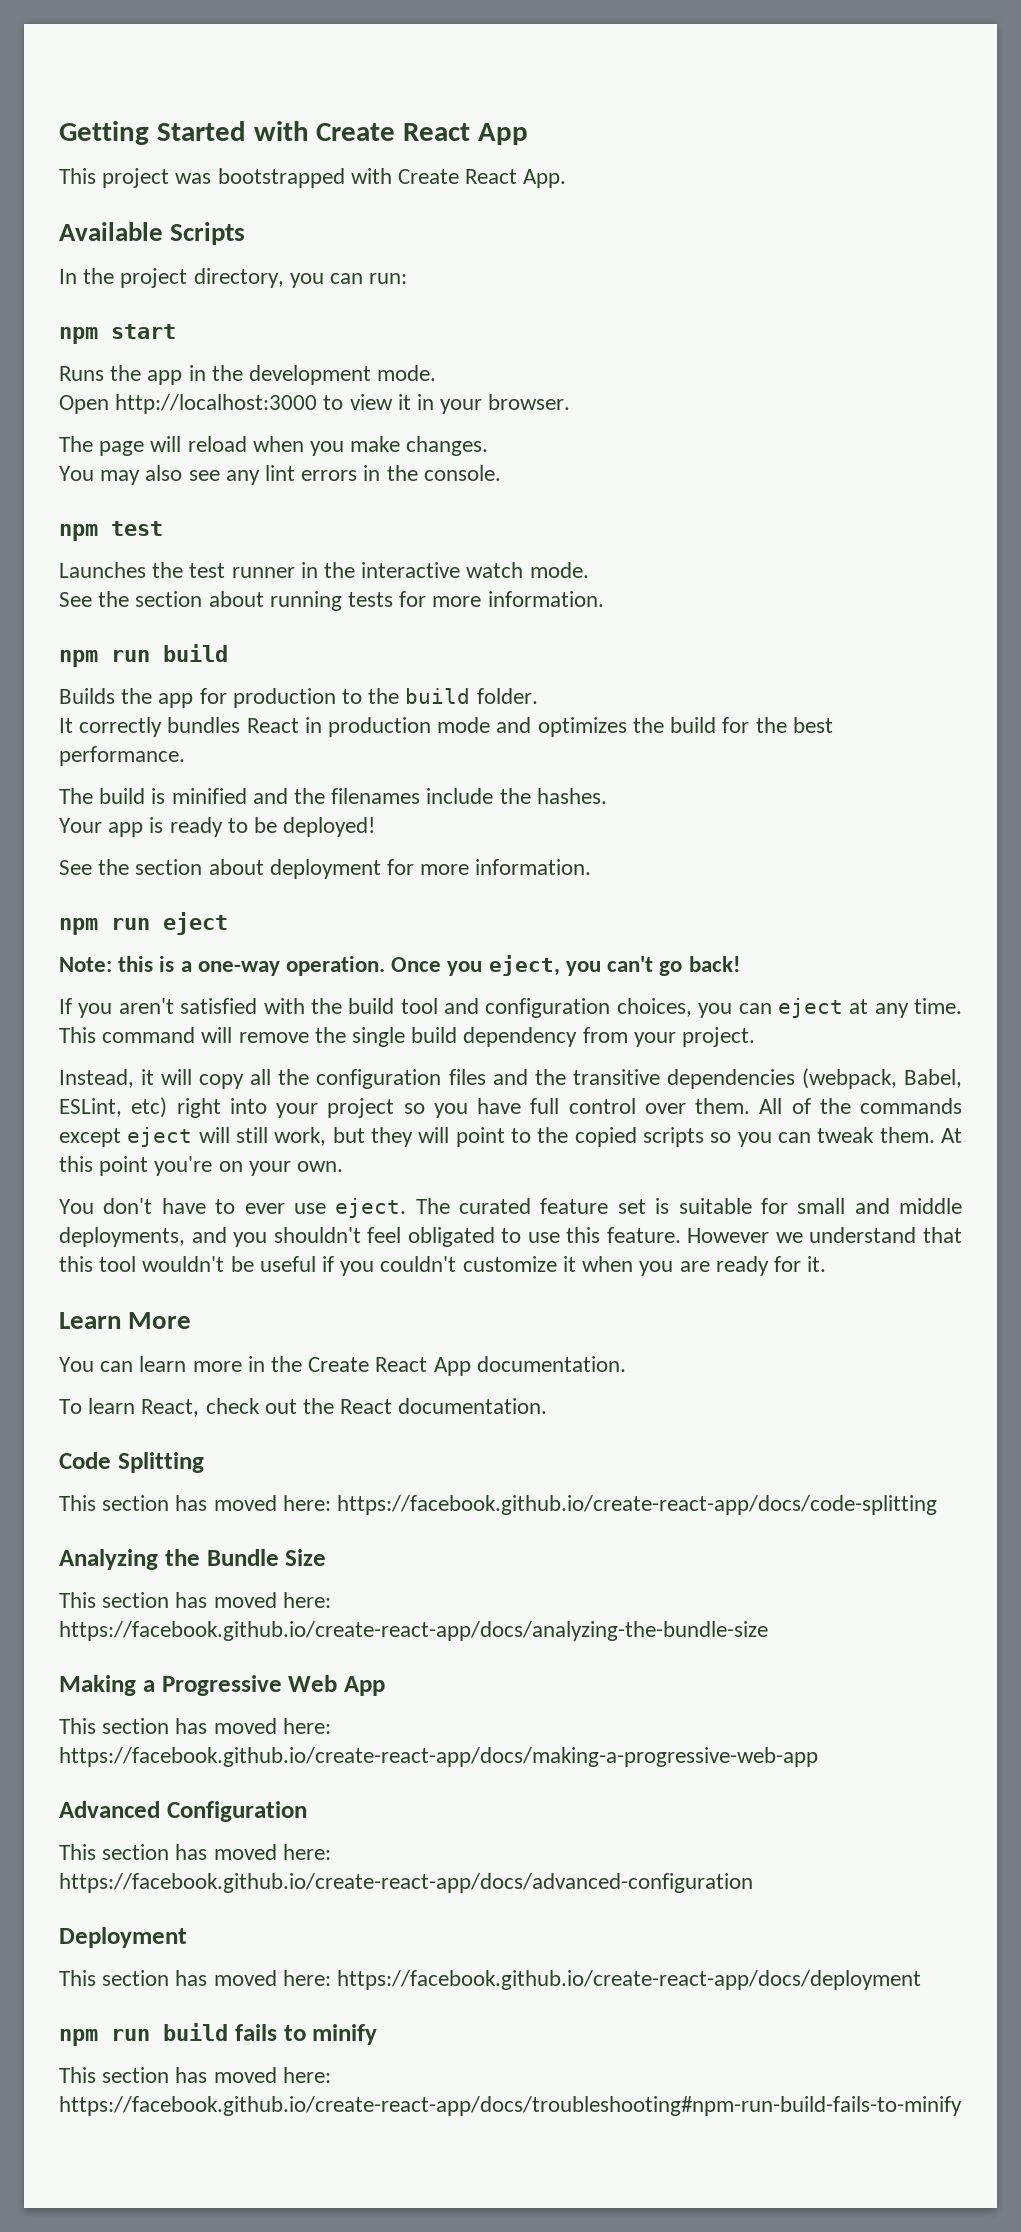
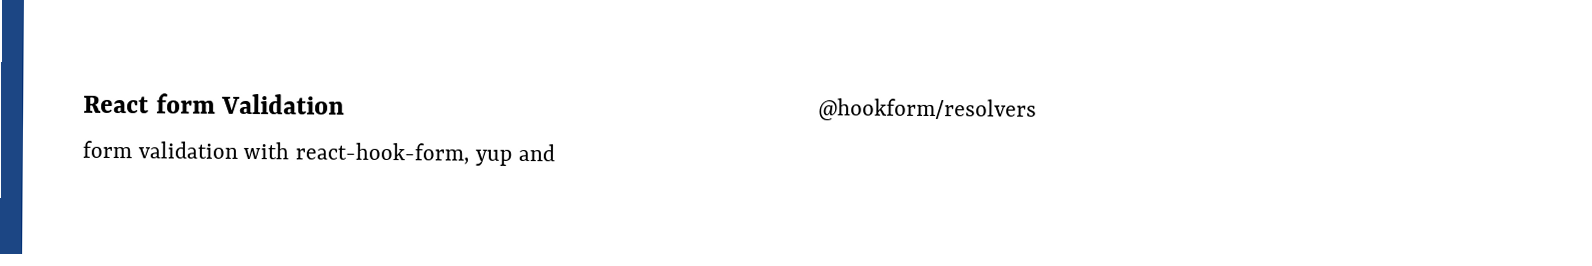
- Getting Started with Create React App
- This project was bootstrapped with Create React App.
- Available Scripts
- In the project directory, you can run:
- npm start
- Runs the app in the development mode.
- Open http://localhost:3000 to view it in your browser.
- The page will reload when you make changes.
- You may also see any lint errors in the console.
- npm test
- Launches the test runner in the interactive watch mode.
- See the section about running tests for more information.
- npm run build
- Builds the app for production to the build folder.
- It correctly bundles React in production mode and optimizes the build for the best performance.
- The build is minified and the filenames include the hashes.
- Your app is ready to be deployed!
- See the section about deployment for more information.
- npm run eject
- Note: this is a one-way operation. Once you eject, you can't go back!
- If you aren't satisfied with the build tool and configuration choices, you can eject at any time. This command will remove the single build dependency from your project.
- Instead, it will copy all the configuration files and the transitive dependencies (webpack, Babel, ESLint, etc) right into your project so you have full control over them. All of the commands except eject will still work, but they will point to the copied scripts so you can tweak them. At this point you're on your own.
- You don't have to ever use eject. The curated feature set is suitable for small and middle deployments, and you shouldn't feel obligated to use this feature. However we understand that this tool wouldn't be useful if you couldn't customize it when you are ready for it.
- Learn More
- You can learn more in the Create React App documentation.
- To learn React, check out the React documentation.
- Code Splitting
- This section has moved here: https://facebook.github.io/create-react-app/docs/code-splitting
- Analyzing the Bundle Size
- This section has moved here: https://facebook.github.io/create-react-app/docs/analyzing-the-bundle-size
- Making a Progressive Web App
- This section has moved here: https://facebook.github.io/create-react-app/docs/making-a-progressive-web-app
- Advanced Configuration
- This section has moved here: https://facebook.github.io/create-react-app/docs/advanced-configuration
- Deployment
- This section has moved here: https://facebook.github.io/create-react-app/docs/deployment
- npm run build fails to minify
- This section has moved here: https://facebook.github.io/create-react-app/docs/troubleshooting#npm-run-build-fails-to-minify
+ React form Validation
+ form validation with react-hook-form, yup and @hookform/resolvers

